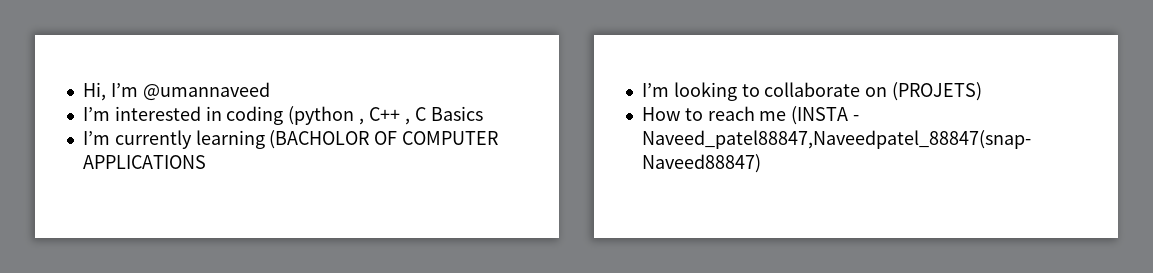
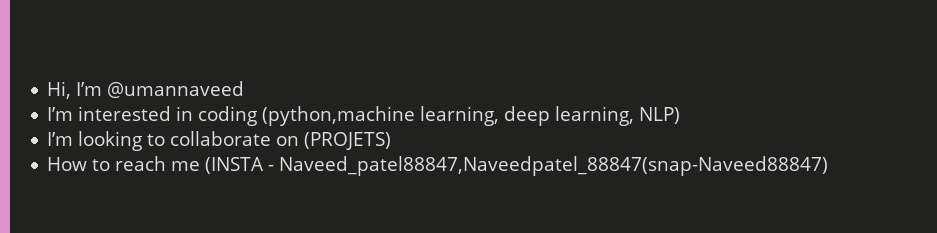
- I’m interested in coding (python , C++ , C Basics
- I’m currently learning (BACHOLOR OF COMPUTER APPLICATIONS
+ I’m interested in coding (python,machine learning, deep learning, NLP)

